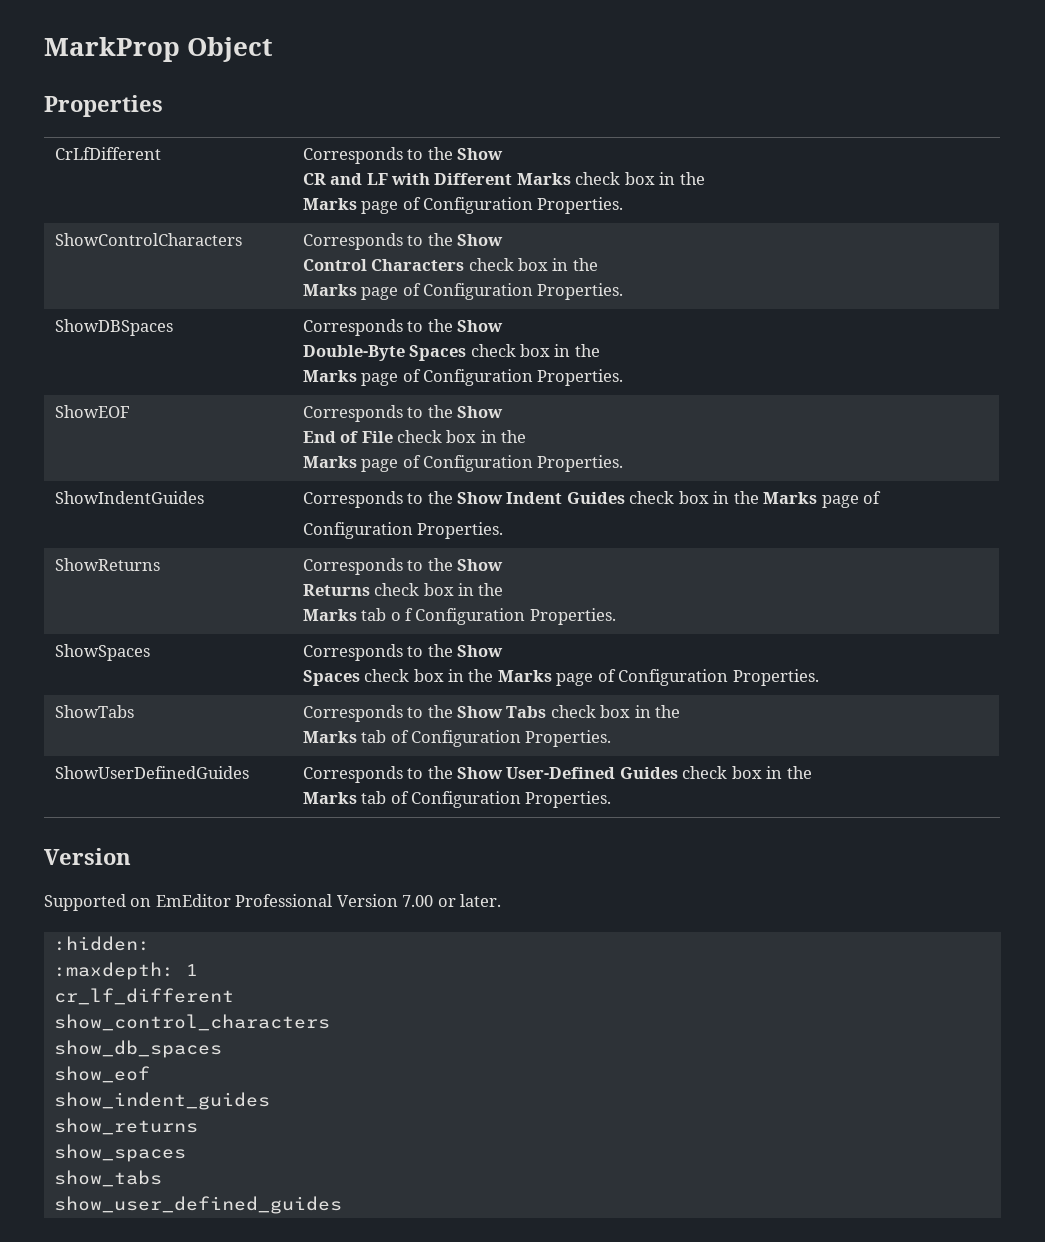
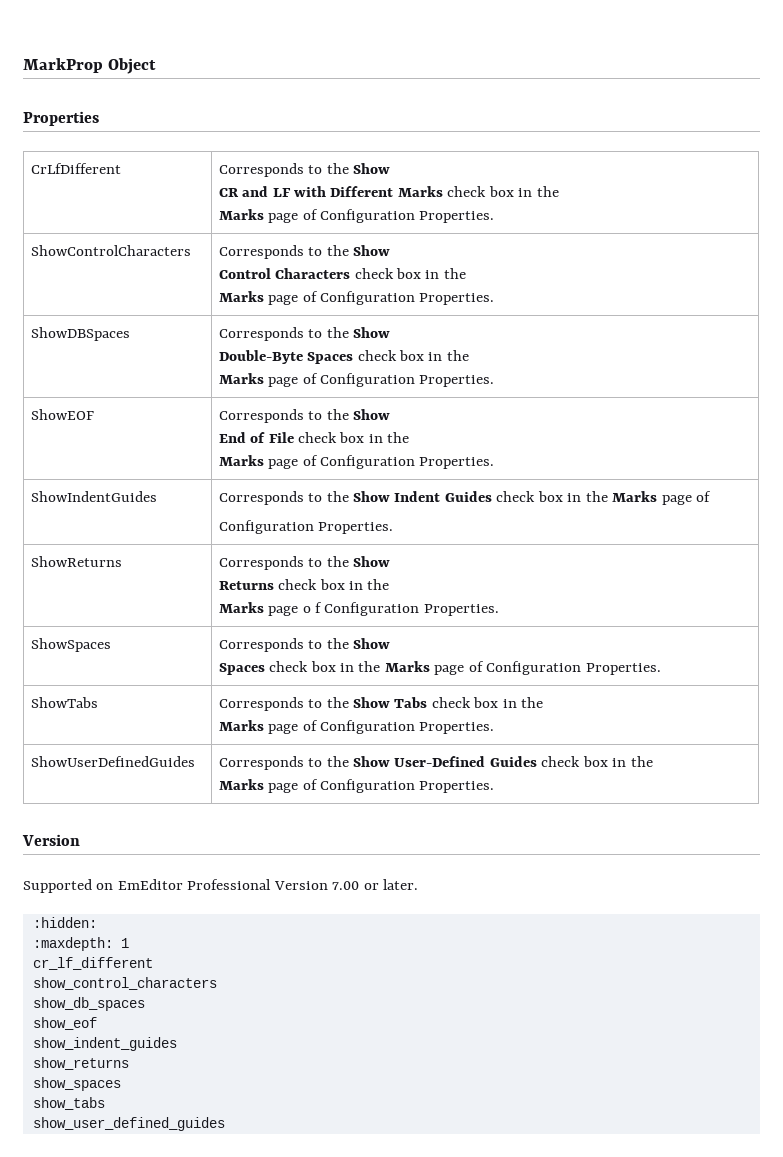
  ShowReturns | Corresponds to the Show
  Returns check box in the
- Marks tab o f Configuration Properties.
+ Marks page o f Configuration Properties.
  ShowTabs | Corresponds to the Show Tabs check box in the
- Marks tab of Configuration Properties.
+ Marks page of Configuration Properties.
  ShowUserDefinedGuides | Corresponds to the Show User-Defined Guides check box in the
- Marks tab of Configuration Properties.
+ Marks page of Configuration Properties.

